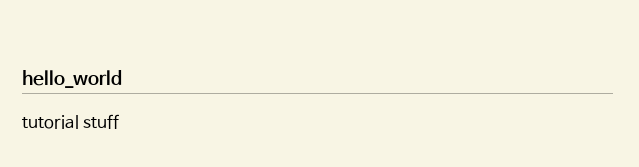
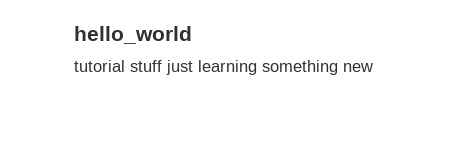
- tutorial stuff
+ tutorial stuff just learning something new

